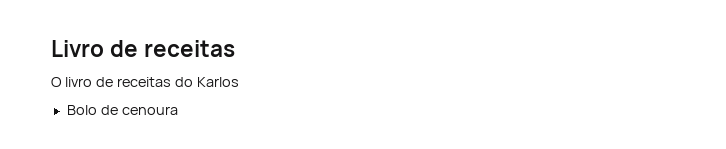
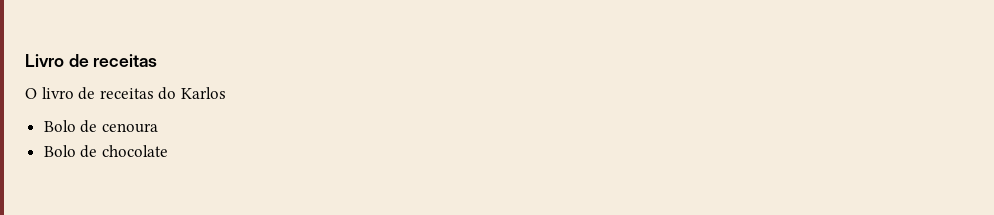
+ Bolo de chocolate

